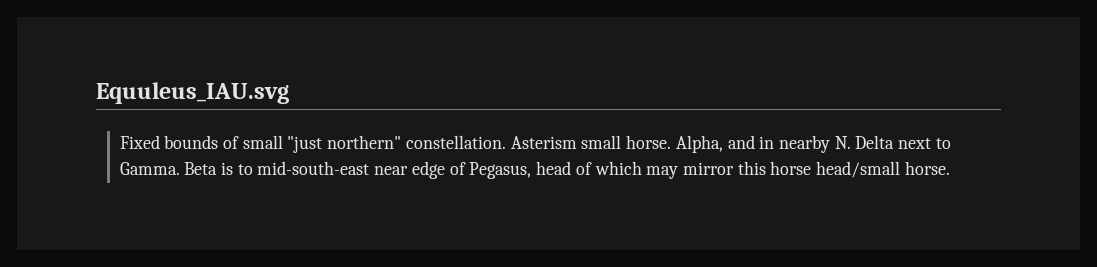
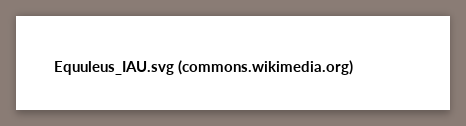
- Equuleus_IAU.svg
- Fixed bounds of small "just northern" constellation. Asterism small horse. Alpha, and in nearby N. Delta next to Gamma. Beta is to mid-south-east near edge of Pegasus, head of which may mirror this horse head/small horse.
+ Equuleus_IAU.svg (commons.wikimedia.org)

